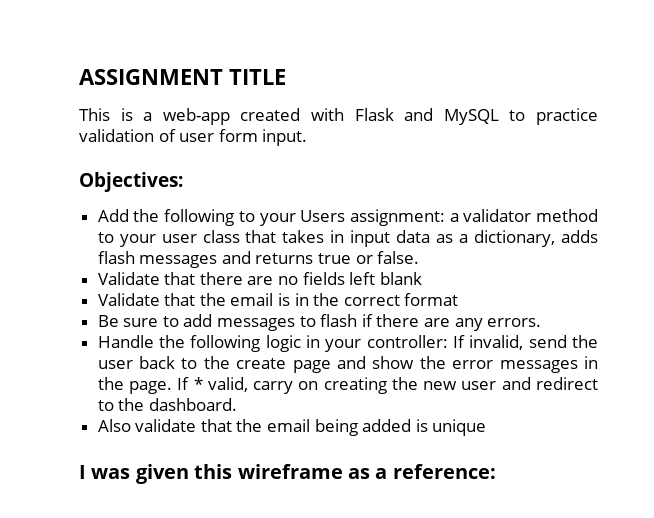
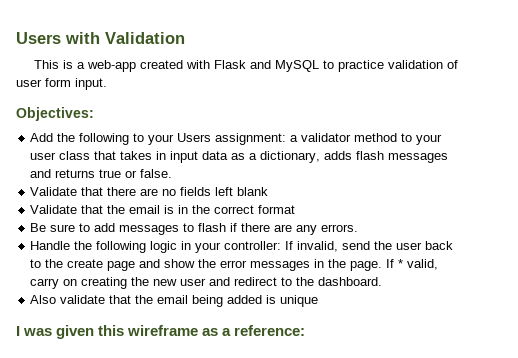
- ASSIGNMENT TITLE
+ Users with Validation

